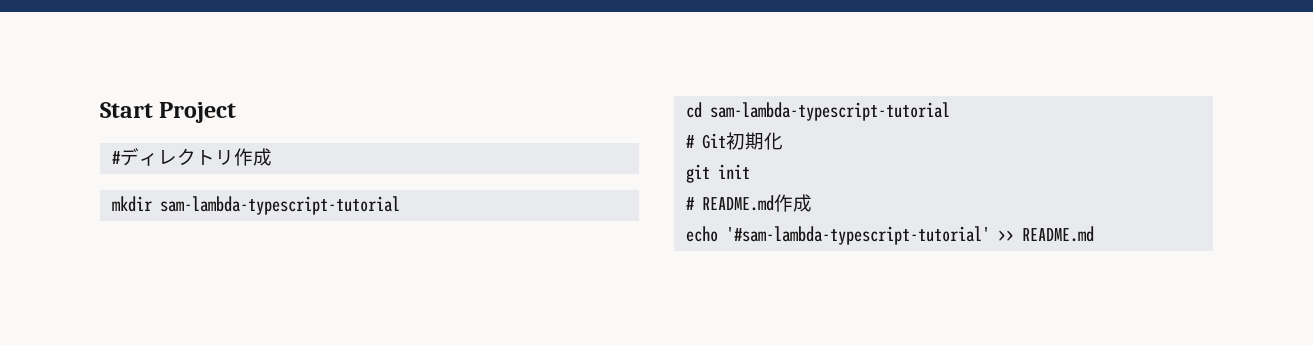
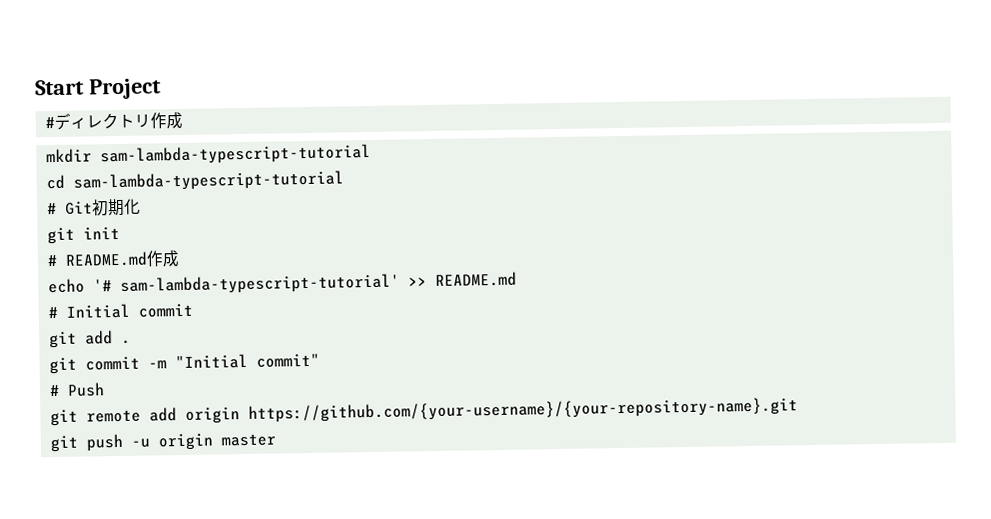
- echo '#sam-lambda-typescript-tutorial' >> README.md
+ echo '# sam-lambda-typescript-tutorial' >> README.md
+ # Initial commit
+ git add .
+ git commit -m "Initial commit"
+ # Push
+ git remote add origin https://github.com/{your-username}/{your-repository-name}.git
+ git push -u origin master

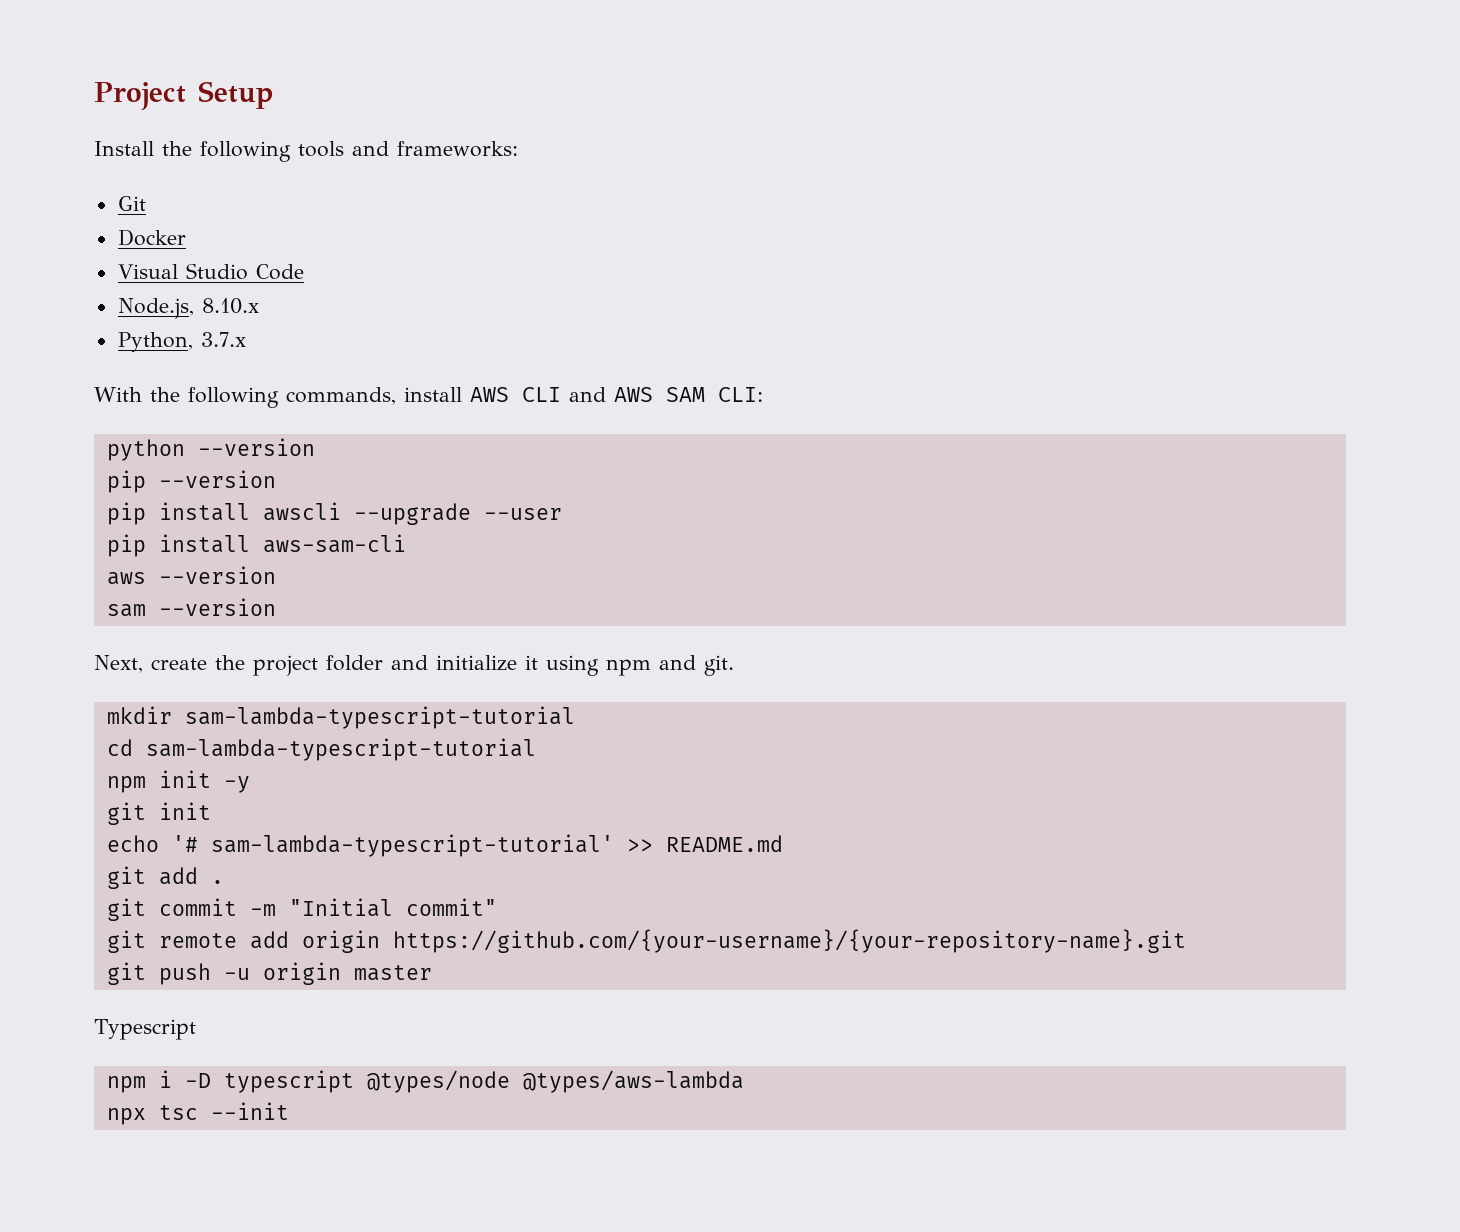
- Start Project
- #ディレクトリ作成
+ Project Setup
+ Install the following tools and frameworks:
+ Git
+ Docker
+ Visual Studio Code
+ Node.js, 8.10.x
+ Python, 3.7.x
+ With the following commands, install AWS CLI and AWS SAM CLI:
+ python --version
+ pip --version
+ pip install awscli --upgrade --user
+ pip install aws-sam-cli
+ aws --version
+ sam --version
+ Next, create the project folder and initialize it using npm and git.
- # Git初期化
+ npm init -y
- # README.md作成
- # Initial commit
- # Push
+ Typescript
+ npm i -D typescript @types/node @types/aws-lambda
+ npx tsc --init

